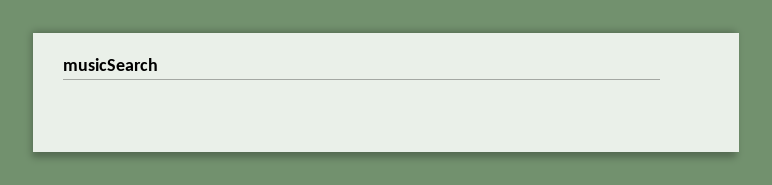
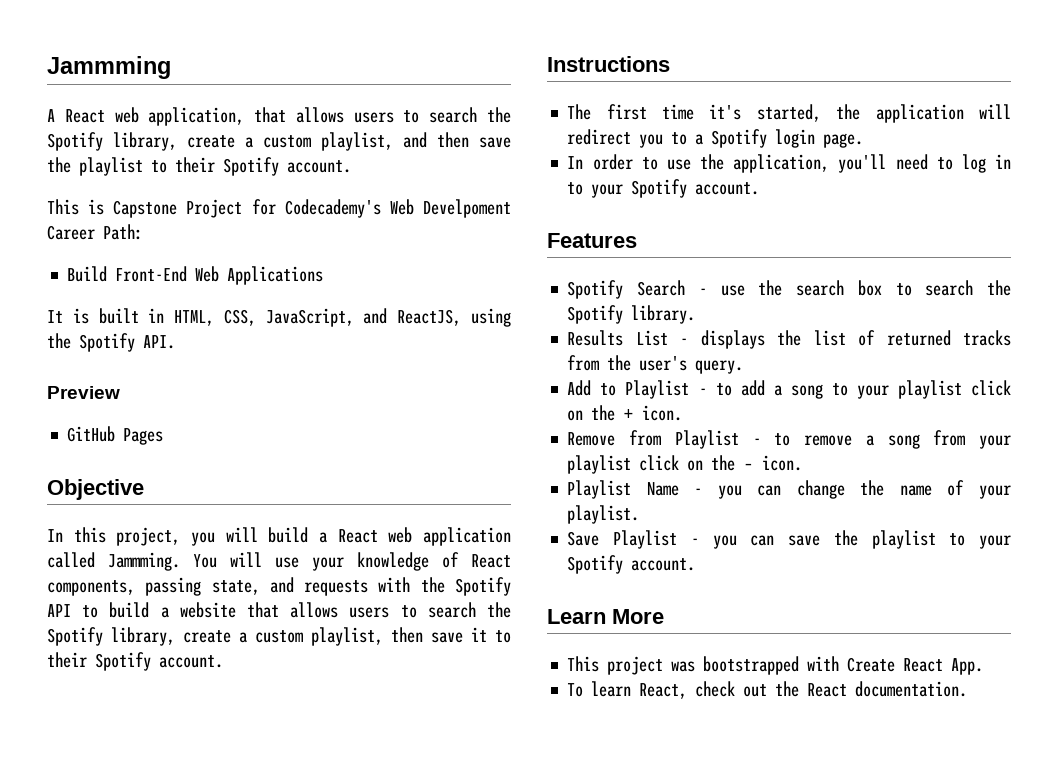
- musicSearch
+ Jammming
+ A React web application, that allows users to search the Spotify library, create a custom playlist, and then save the playlist to their Spotify account.
+ This is Capstone Project for Codecademy's Web Develpoment Career Path:
+ Build Front-End Web Applications
+ It is built in HTML, CSS, JavaScript, and ReactJS, using the Spotify API.
+ Preview
+ GitHub Pages
+ Objective
+ In this project, you will build a React web application called Jammming. You will use your knowledge of React components, passing state, and requests with the Spotify API to build a website that allows users to search the Spotify library, create a custom playlist, then save it to their Spotify account.
+ Instructions
+ The first time it's started, the application will redirect you to a Spotify login page.
+ In order to use the application, you'll need to log in to your Spotify account.
+ Features
+ Spotify Search - use the search box to search the Spotify library.
+ Results List - displays the list of returned tracks from the user's query.
+ Add to Playlist - to add a song to your playlist click on the + icon.
+ Remove from Playlist - to remove a song from your playlist click on the - icon.
+ Playlist Name - you can change the name of your playlist.
+ Save Playlist - you can save the playlist to your Spotify account.
+ Learn More
+ This project was bootstrapped with Create React App.
+ To learn React, check out the React documentation.

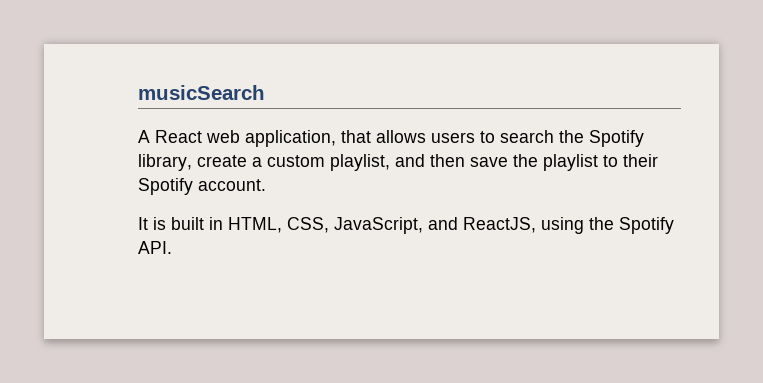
- Jammming
+ musicSearch
- This is Capstone Project for Codecademy's Web Develpoment Career Path:
- Build Front-End Web Applications
- Preview
- GitHub Pages
- Objective
- In this project, you will build a React web application called Jammming. You will use your knowledge of React components, passing state, and requests with the Spotify API to build a website that allows users to search the Spotify library, create a custom playlist, then save it to their Spotify account.
- Instructions
- The first time it's started, the application will redirect you to a Spotify login page.
- In order to use the application, you'll need to log in to your Spotify account.
- Features
- Spotify Search - use the search box to search the Spotify library.
- Results List - displays the list of returned tracks from the user's query.
- Add to Playlist - to add a song to your playlist click on the + icon.
- Remove from Playlist - to remove a song from your playlist click on the - icon.
- Playlist Name - you can change the name of your playlist.
- Save Playlist - you can save the playlist to your Spotify account.
- Learn More
- This project was bootstrapped with Create React App.
- To learn React, check out the React documentation.

